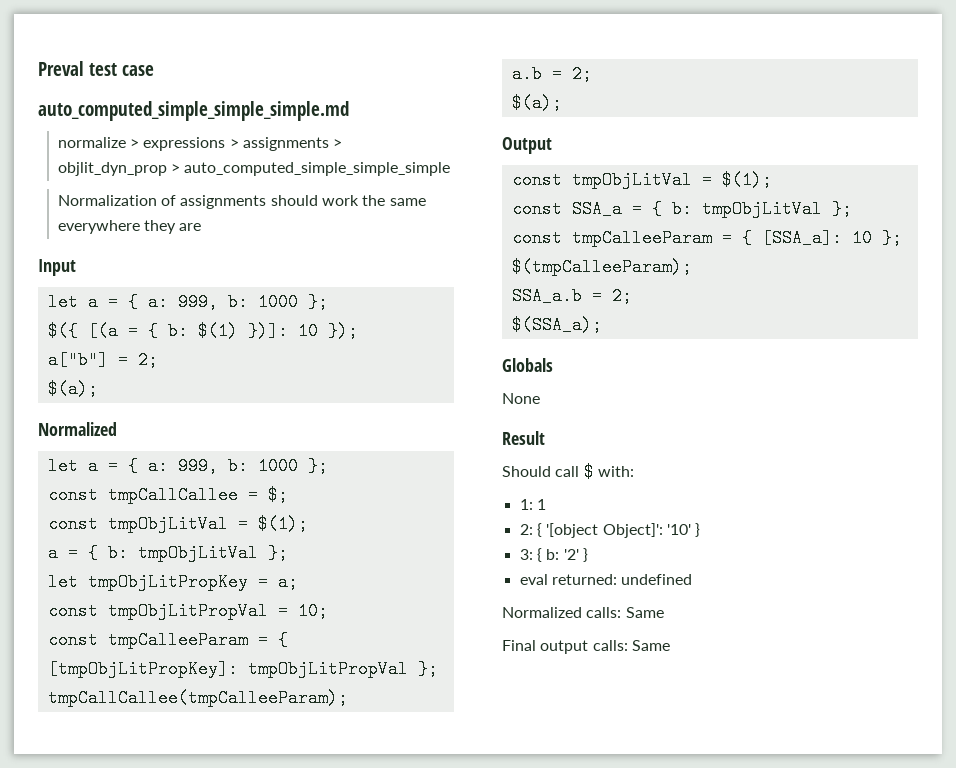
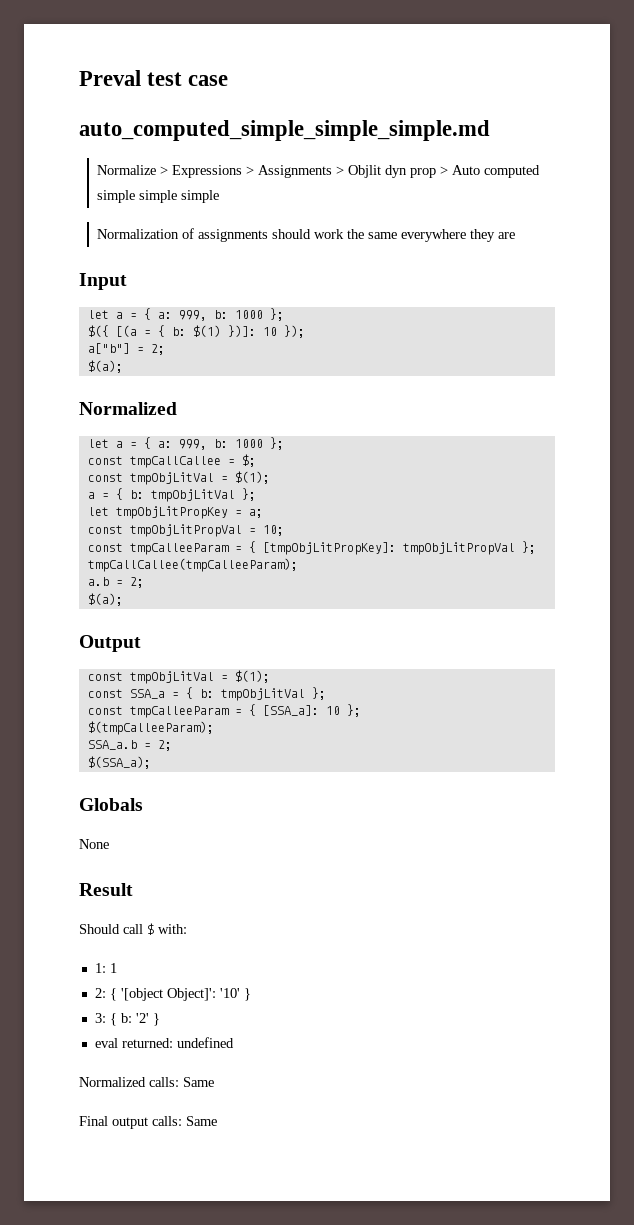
- normalize > expressions > assignments > objlit_dyn_prop > auto_computed_simple_simple_simple
+ Normalize > Expressions > Assignments > Objlit dyn prop > Auto computed simple simple simple

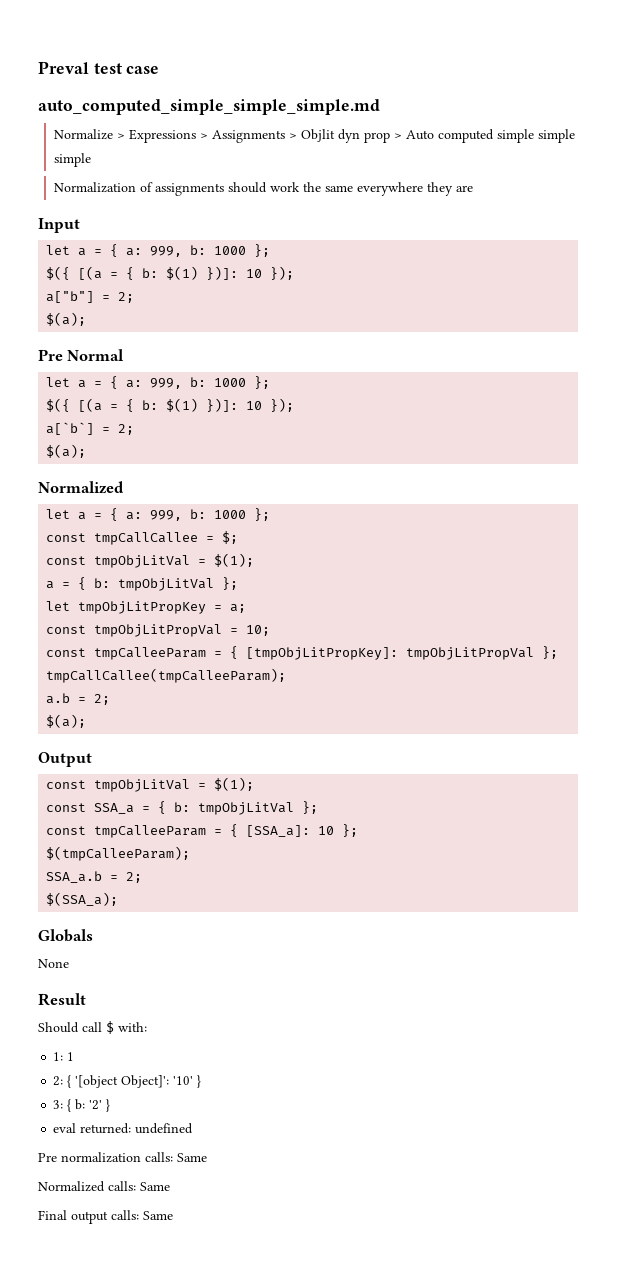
+ Pre Normal
+ let a = { a: 999, b: 1000 };
+ $({ [(a = { b: $(1) })]: 10 });
+ a[`b`] = 2;
+ $(a);
+ Pre normalization calls: Same

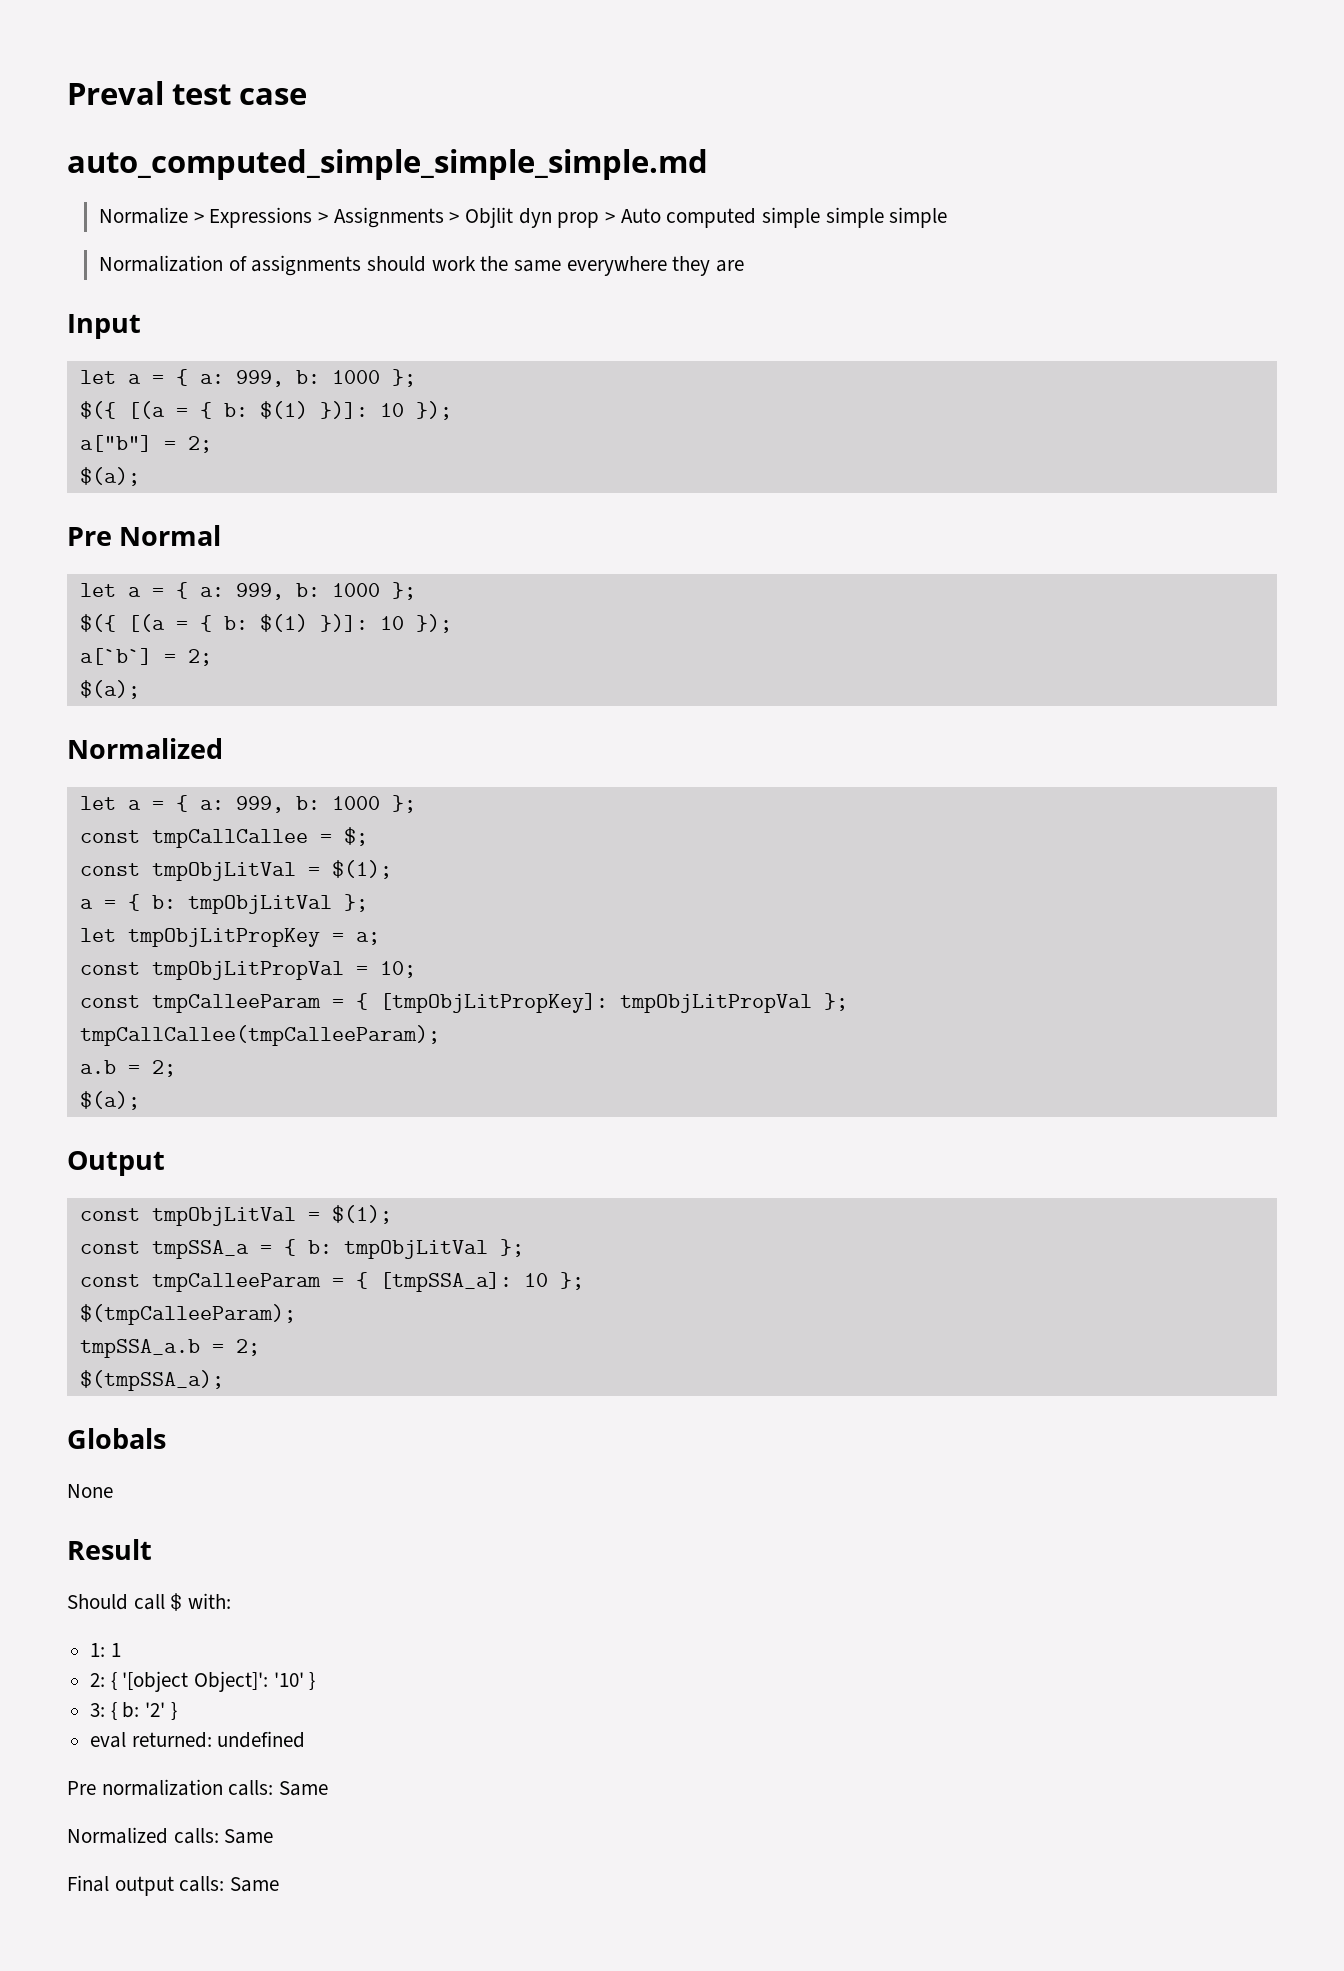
- const SSA_a = { b: tmpObjLitVal };
+ const tmpSSA_a = { b: tmpObjLitVal };
- const tmpCalleeParam = { [SSA_a]: 10 };
+ const tmpCalleeParam = { [tmpSSA_a]: 10 };
- SSA_a.b = 2;
- $(SSA_a);
+ tmpSSA_a.b = 2;
+ $(tmpSSA_a);

